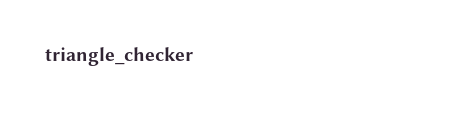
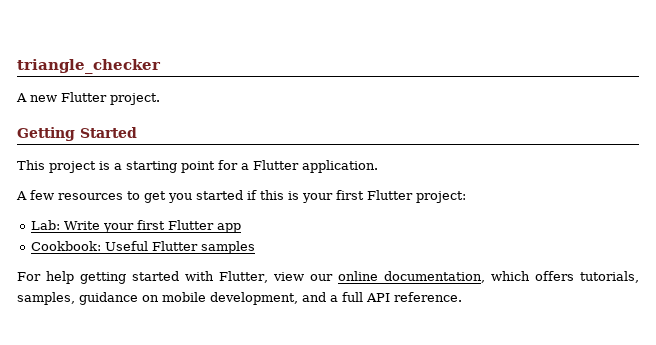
+ A new Flutter project.
+ Getting Started
+ This project is a starting point for a Flutter application.
+ A few resources to get you started if this is your first Flutter project:
+ Lab: Write your first Flutter app
+ Cookbook: Useful Flutter samples
+ For help getting started with Flutter, view our online documentation, which offers tutorials, samples, guidance on mobile development, and a full API reference.

